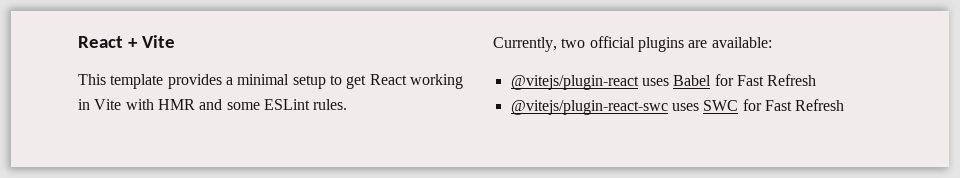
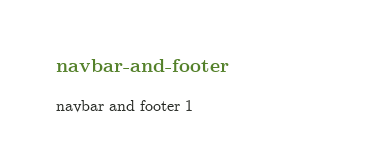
- React + Vite
- This template provides a minimal setup to get React working in Vite with HMR and some ESLint rules.
- Currently, two official plugins are available:
- @vitejs/plugin-react uses Babel for Fast Refresh
- @vitejs/plugin-react-swc uses SWC for Fast Refresh
+ navbar-and-footer
+ navbar and footer 1

